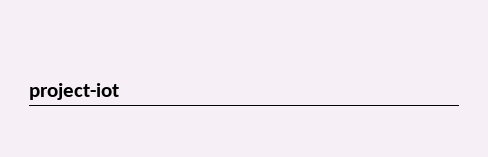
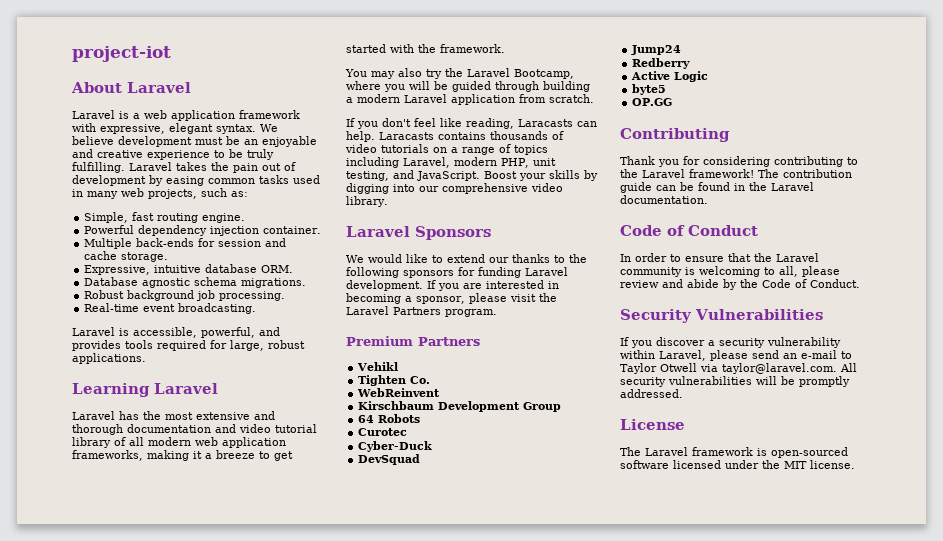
+ About Laravel
+ Laravel is a web application framework with expressive, elegant syntax. We believe development must be an enjoyable and creative experience to be truly fulfilling. Laravel takes the pain out of development by easing common tasks used in many web projects, such as:
+ Simple, fast routing engine.
+ Powerful dependency injection container.
+ Multiple back-ends for session and cache storage.
+ Expressive, intuitive database ORM.
+ Database agnostic schema migrations.
+ Robust background job processing.
+ Real-time event broadcasting.
+ Laravel is accessible, powerful, and provides tools required for large, robust applications.
+ Learning Laravel
+ Laravel has the most extensive and thorough documentation and video tutorial library of all modern web application frameworks, making it a breeze to get started with the framework.
+ You may also try the Laravel Bootcamp, where you will be guided through building a modern Laravel application from scratch.
+ If you don't feel like reading, Laracasts can help. Laracasts contains thousands of video tutorials on a range of topics including Laravel, modern PHP, unit testing, and JavaScript. Boost your skills by digging into our comprehensive video library.
+ Laravel Sponsors
+ We would like to extend our thanks to the following sponsors for funding Laravel development. If you are interested in becoming a sponsor, please visit the Laravel Partners program.
+ Premium Partners
+ Vehikl
+ Tighten Co.
+ WebReinvent
+ Kirschbaum Development Group
+ 64 Robots
+ Curotec
+ Cyber-Duck
+ DevSquad
+ Jump24
+ Redberry
+ Active Logic
+ byte5
+ OP.GG
+ Contributing
+ Thank you for considering contributing to the Laravel framework! The contribution guide can be found in the Laravel documentation.
+ Code of Conduct
+ In order to ensure that the Laravel community is welcoming to all, please review and abide by the Code of Conduct.
+ Security Vulnerabilities
+ If you discover a security vulnerability within Laravel, please send an e-mail to Taylor Otwell via taylor@laravel.com. All security vulnerabilities will be promptly addressed.
+ License
+ The Laravel framework is open-sourced software licensed under the MIT license.

